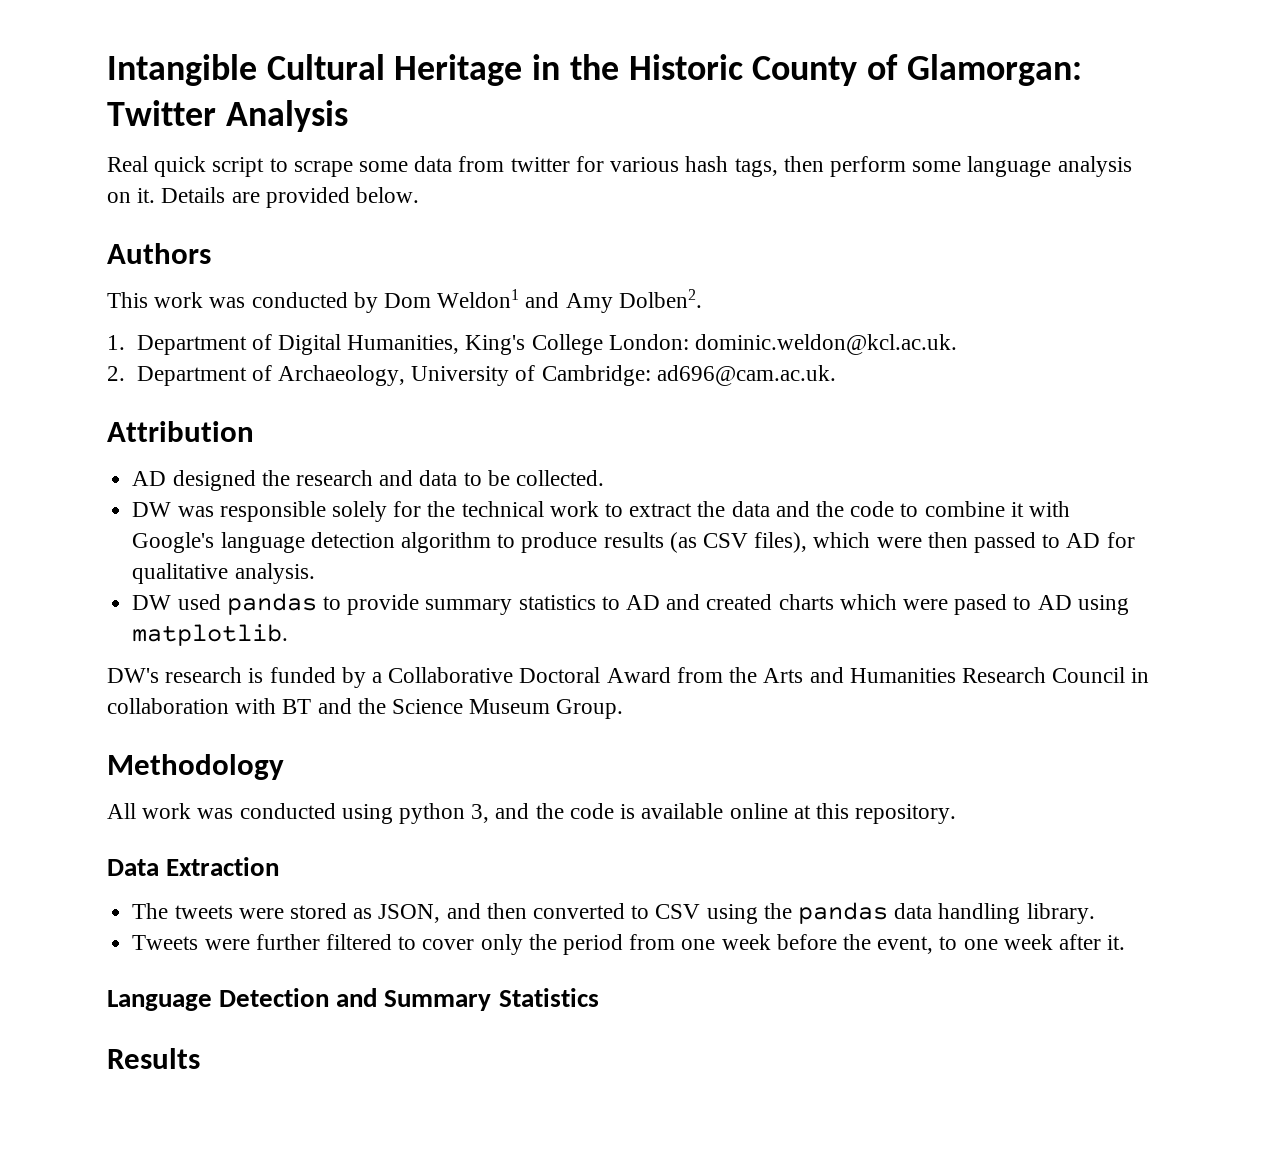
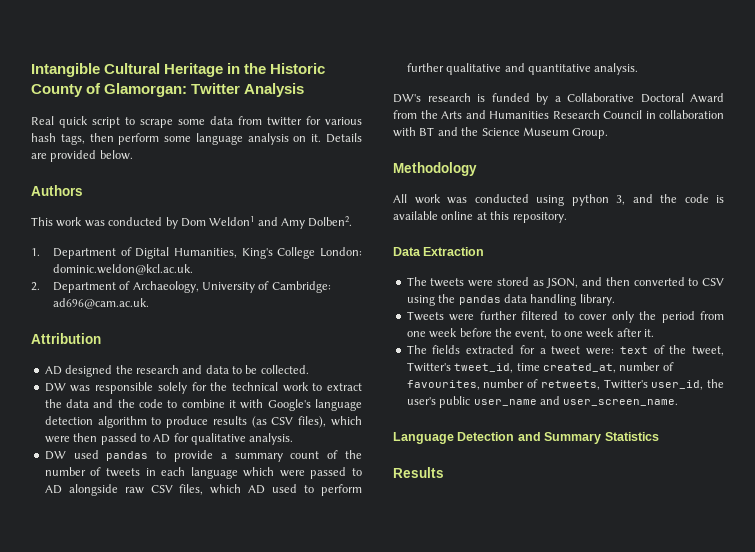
- DW used pandas to provide summary statistics to AD and created charts which were pased to AD using matplotlib.
+ DW used pandas to provide a summary count of the number of tweets in each language which were passed to AD alongside raw CSV files, which AD used to perform further qualitative and quantitative analysis.
+ The fields extracted for a tweet were: text of the tweet, Twitter's tweet_id, time created_at, number of favourites, number of retweets, Twitter's user_id, the user's public user_name and user_screen_name.

